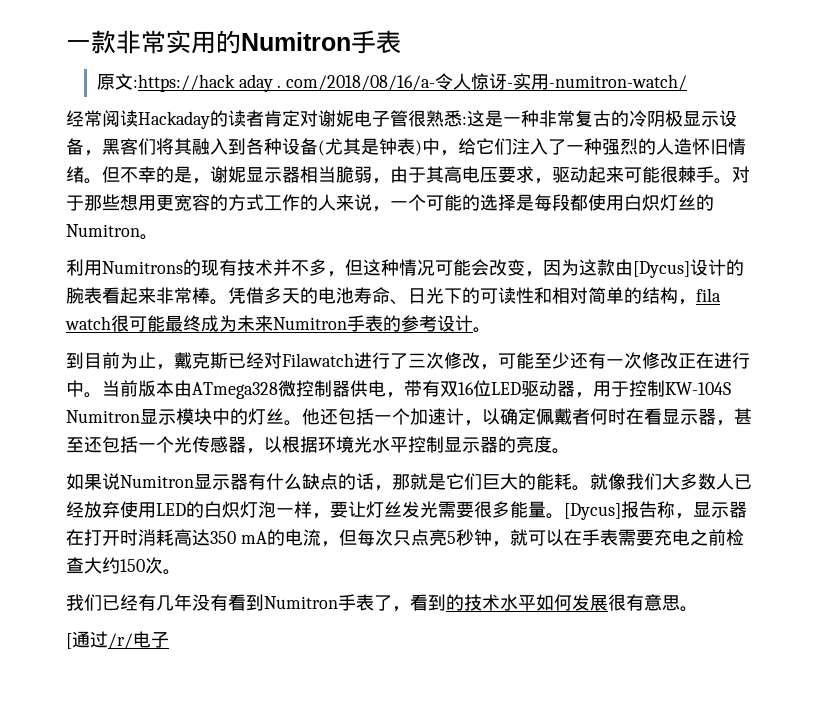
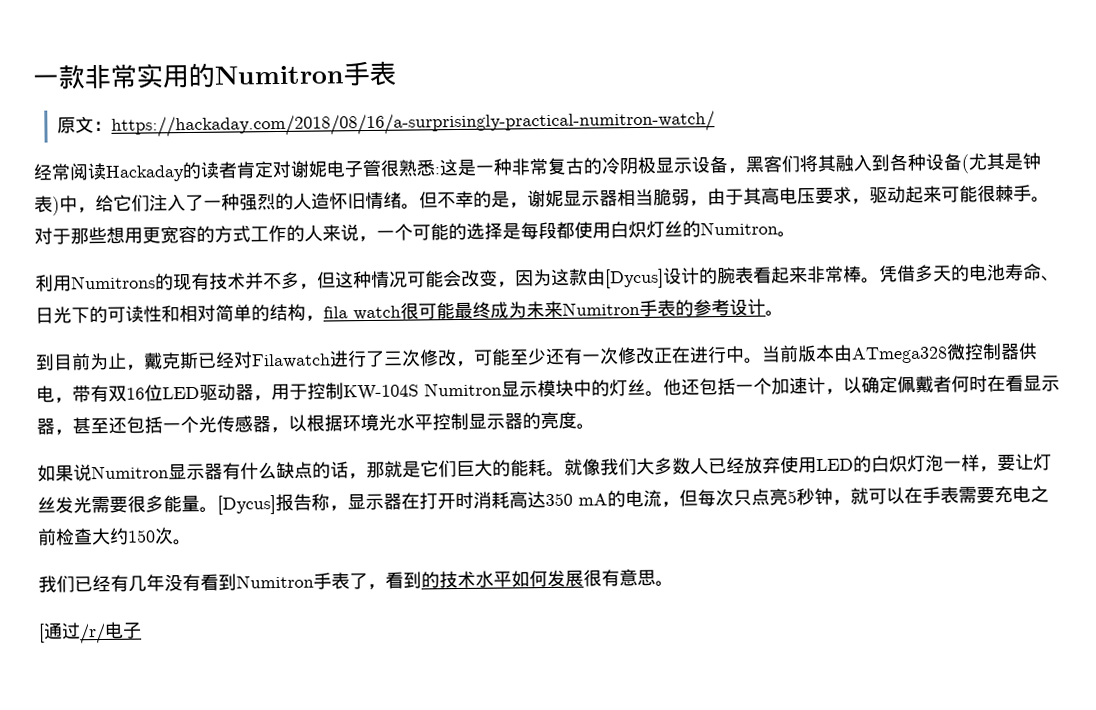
- 原文:https://hack aday . com/2018/08/16/a-令人惊讶-实用-numitron-watch/
+ 原文：https://hackaday.com/2018/08/16/a-surprisingly-practical-numitron-watch/

